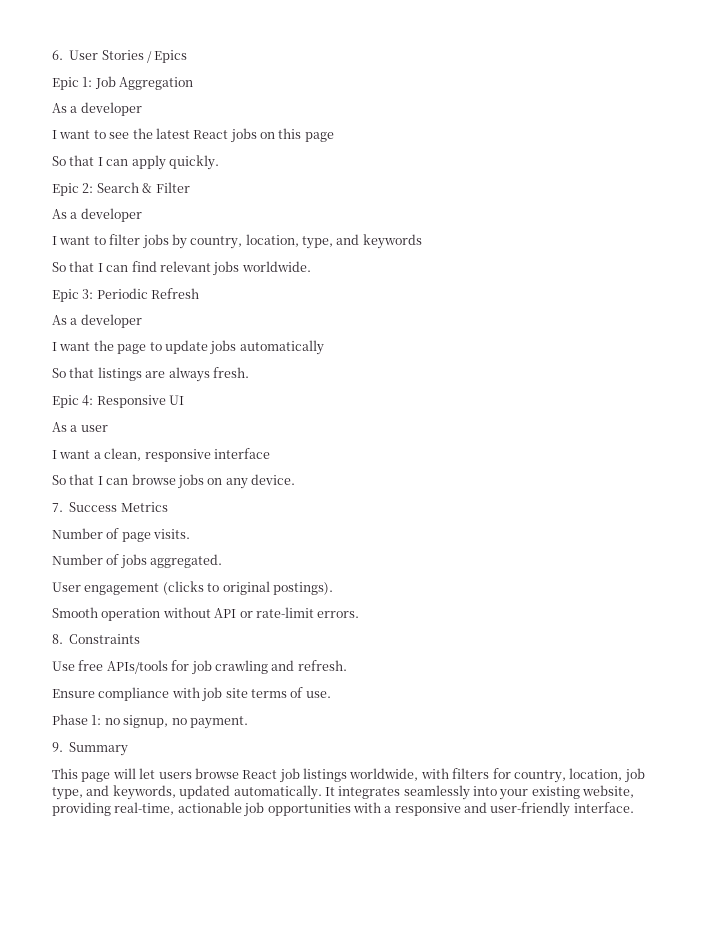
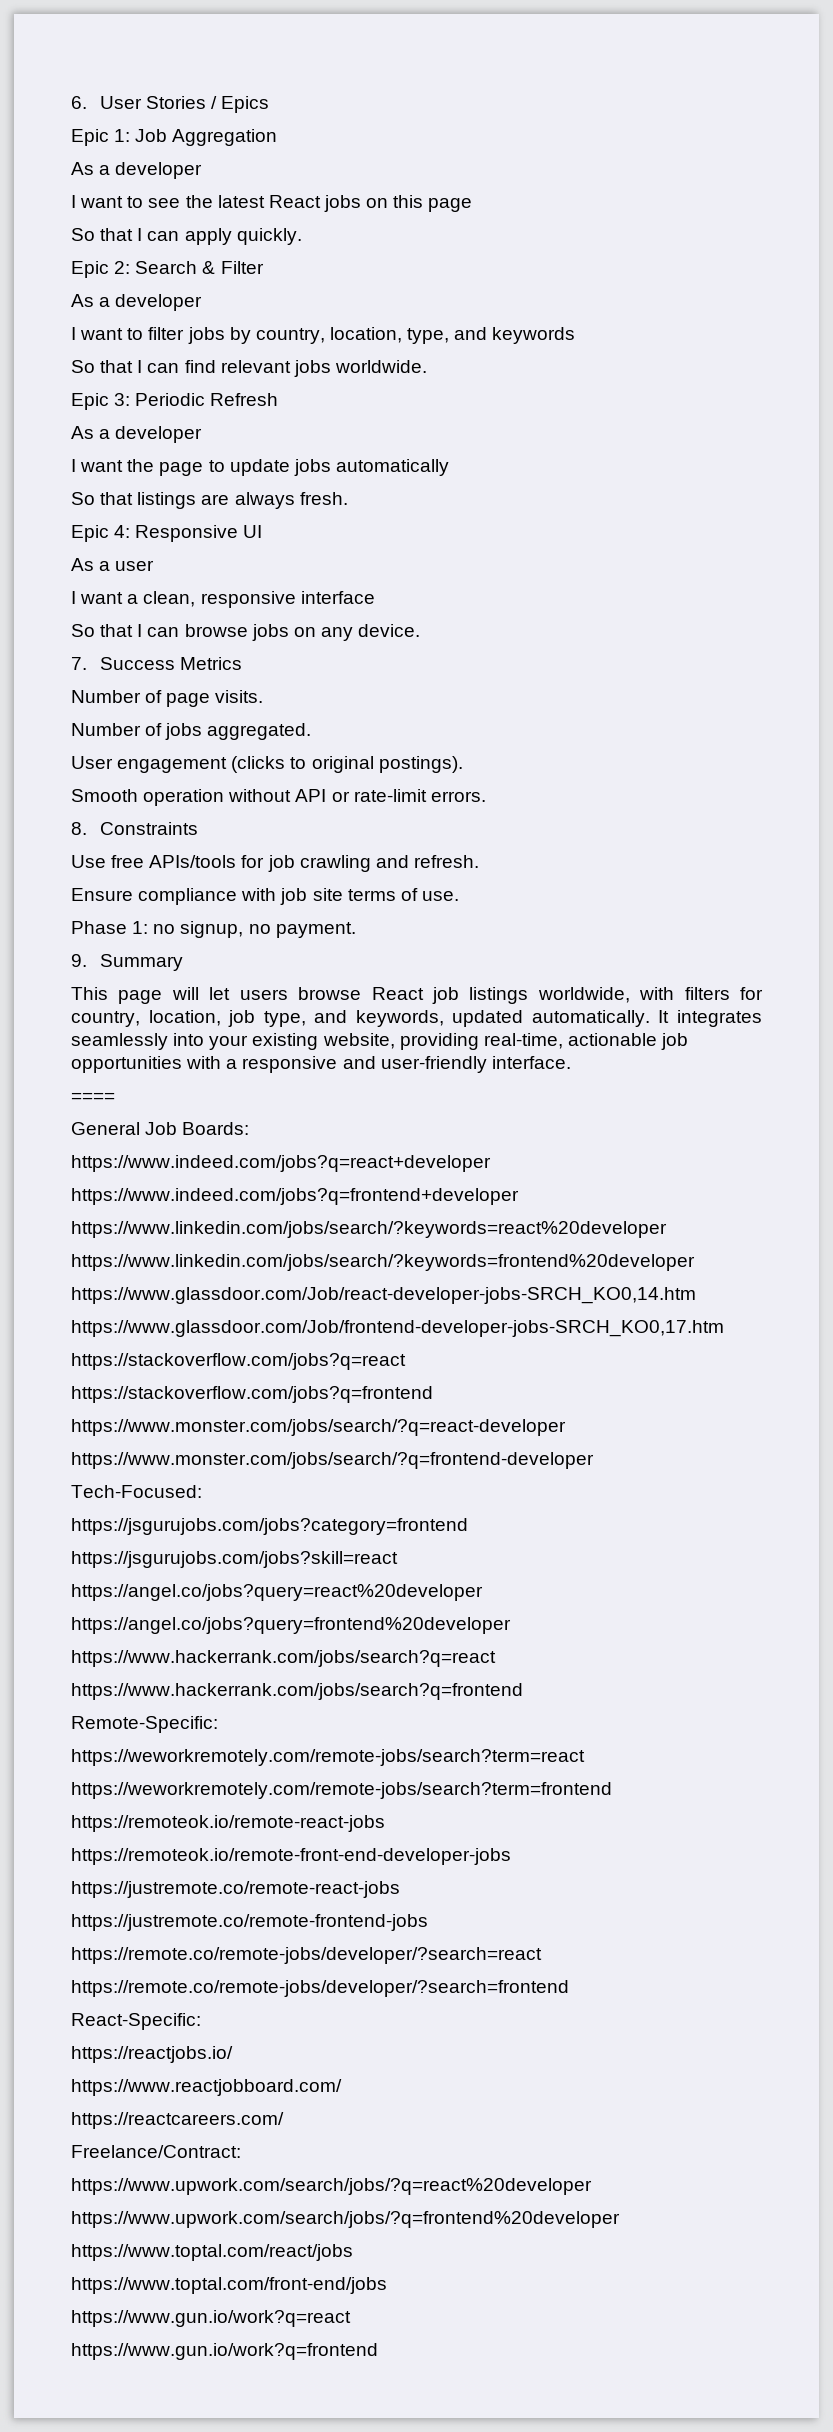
+ ====
+ General Job Boards:
+ https://www.indeed.com/jobs?q=react+developer
+ https://www.indeed.com/jobs?q=frontend+developer
+ https://www.linkedin.com/jobs/search/?keywords=react%20developer
+ https://www.linkedin.com/jobs/search/?keywords=frontend%20developer
+ https://www.glassdoor.com/Job/react-developer-jobs-SRCH_KO0,14.htm
+ https://www.glassdoor.com/Job/frontend-developer-jobs-SRCH_KO0,17.htm
+ https://stackoverflow.com/jobs?q=react
+ https://stackoverflow.com/jobs?q=frontend
+ https://www.monster.com/jobs/search/?q=react-developer
+ https://www.monster.com/jobs/search/?q=frontend-developer
+ Tech-Focused:
+ https://jsgurujobs.com/jobs?category=frontend
+ https://jsgurujobs.com/jobs?skill=react
+ https://angel.co/jobs?query=react%20developer
+ https://angel.co/jobs?query=frontend%20developer
+ https://www.hackerrank.com/jobs/search?q=react
+ https://www.hackerrank.com/jobs/search?q=frontend
+ Remote-Specific:
+ https://weworkremotely.com/remote-jobs/search?term=react
+ https://weworkremotely.com/remote-jobs/search?term=frontend
+ https://remoteok.io/remote-react-jobs
+ https://remoteok.io/remote-front-end-developer-jobs
+ https://justremote.co/remote-react-jobs
+ https://justremote.co/remote-frontend-jobs
+ https://remote.co/remote-jobs/developer/?search=react
+ https://remote.co/remote-jobs/developer/?search=frontend
+ React-Specific:
+ https://reactjobs.io/
+ https://www.reactjobboard.com/
+ https://reactcareers.com/
+ Freelance/Contract:
+ https://www.upwork.com/search/jobs/?q=react%20developer
+ https://www.upwork.com/search/jobs/?q=frontend%20developer
+ https://www.toptal.com/react/jobs
+ https://www.toptal.com/front-end/jobs
+ https://www.gun.io/work?q=react
+ https://www.gun.io/work?q=frontend

